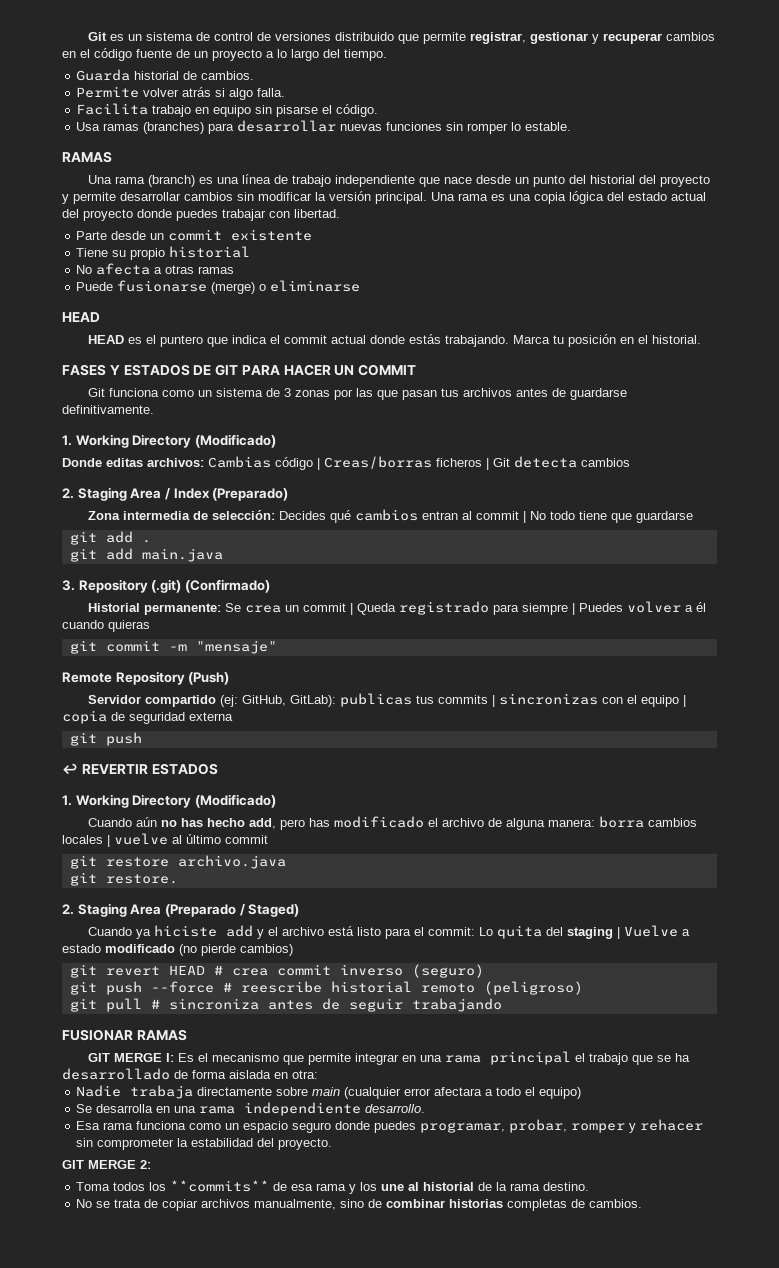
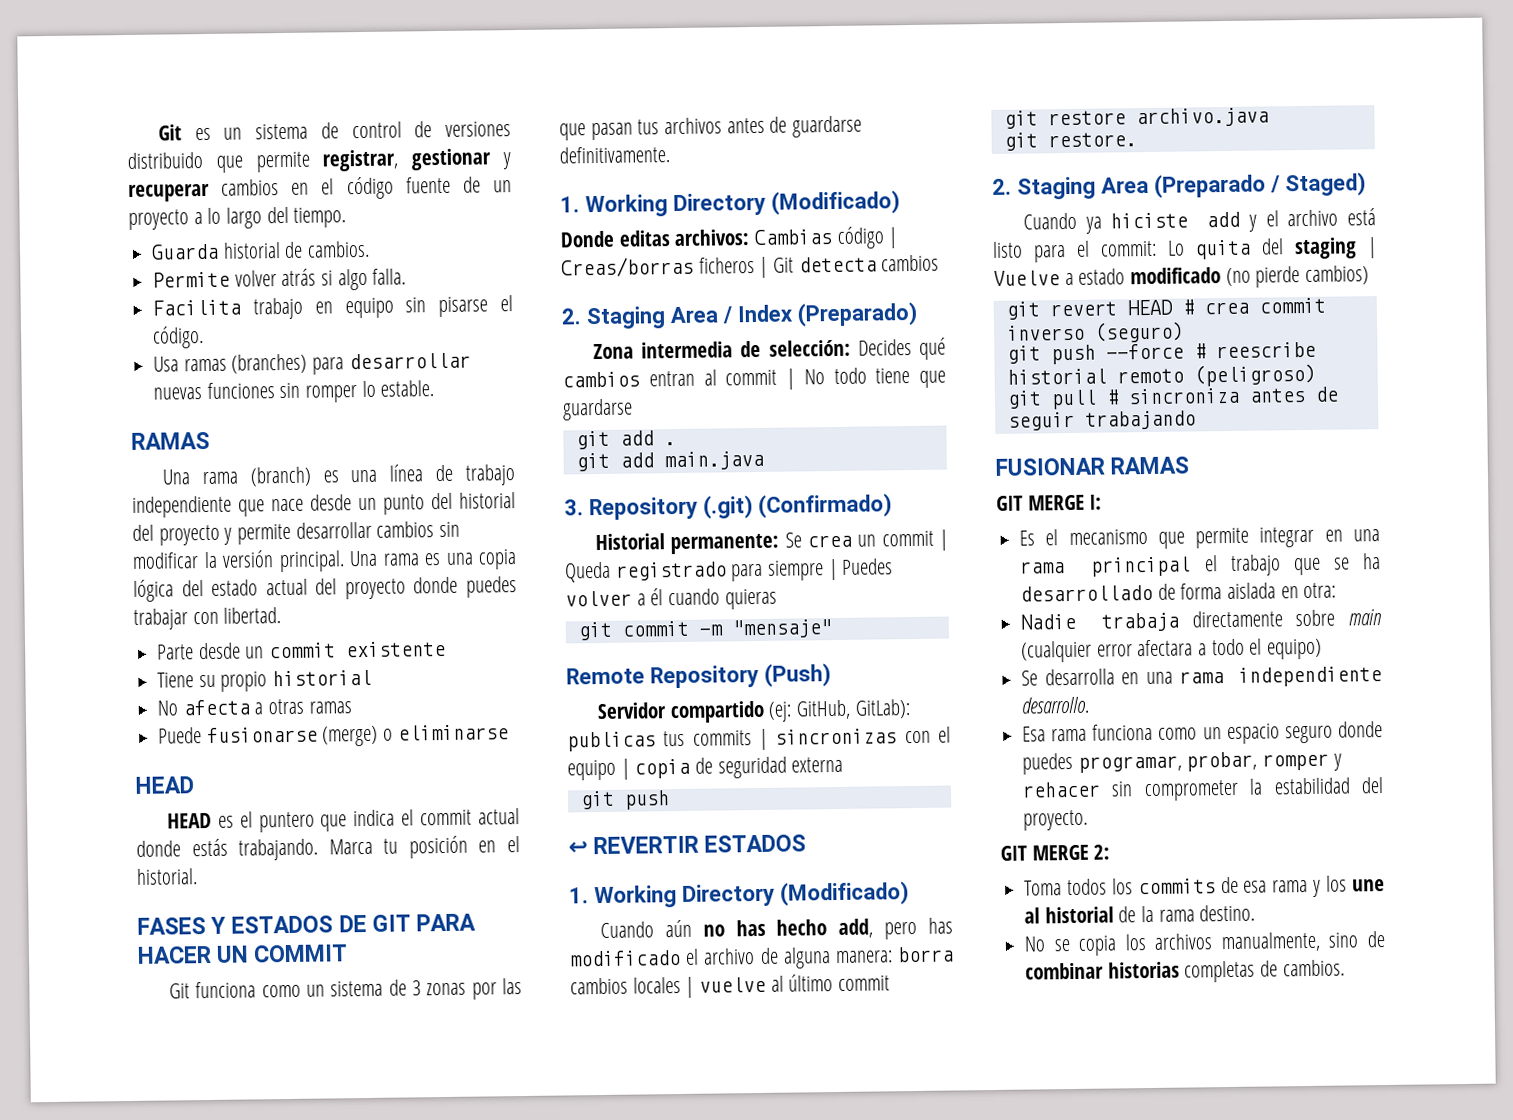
- GIT MERGE I: Es el mecanismo que permite integrar en una rama principal el trabajo que se ha desarrollado de forma aislada en otra:
+ GIT MERGE I:
+ Es el mecanismo que permite integrar en una rama principal el trabajo que se ha desarrollado de forma aislada en otra:
- Toma todos los **commits** de esa rama y los une al historial de la rama destino.
+ Toma todos los commits de esa rama y los une al historial de la rama destino.
- No se trata de copiar archivos manualmente, sino de combinar historias completas de cambios.
+ No se copia los archivos manualmente, sino de combinar historias completas de cambios.

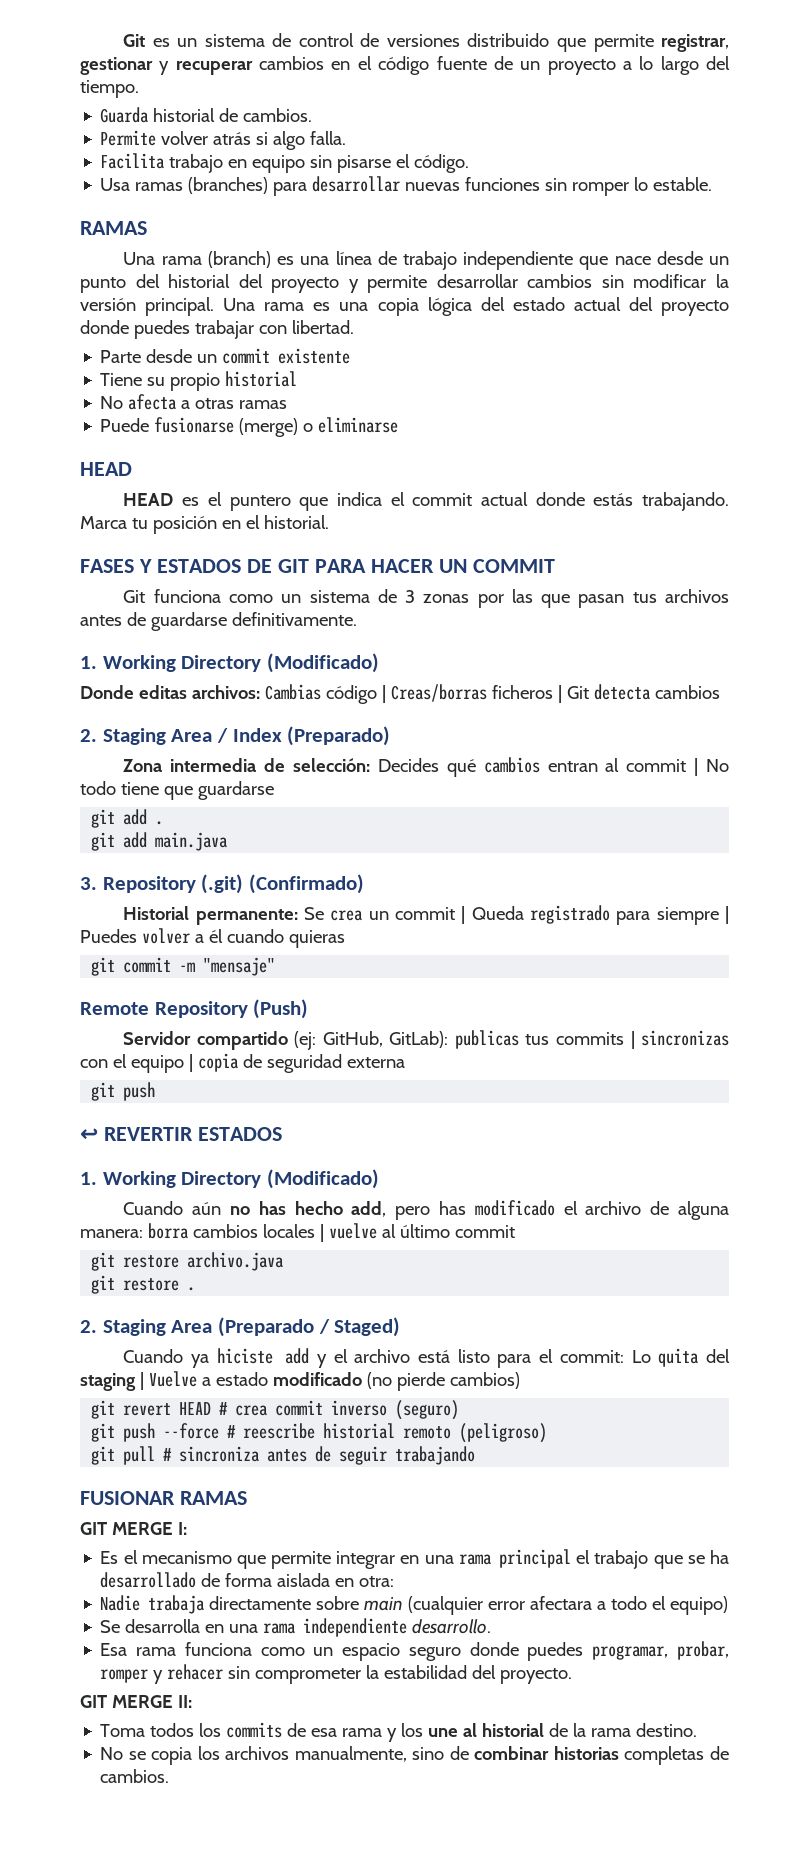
- git restore.
+ git restore .
- GIT MERGE 2:
+ GIT MERGE II:

